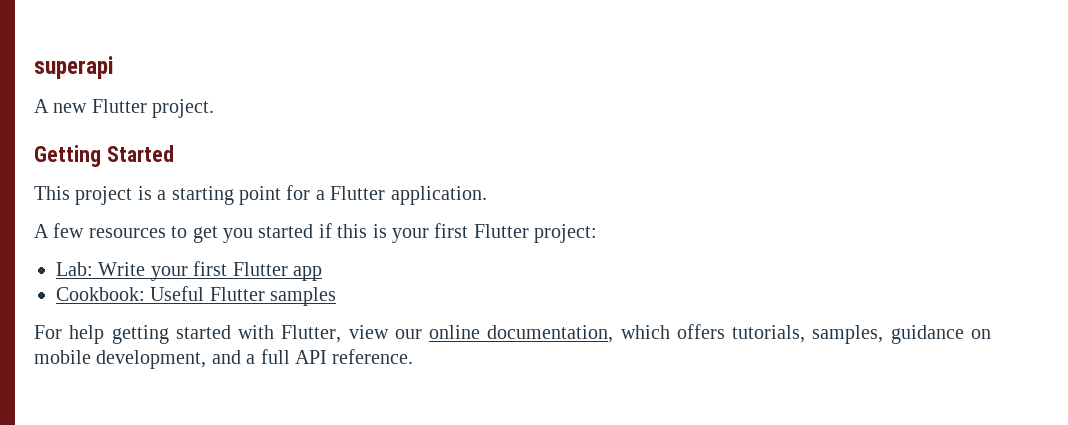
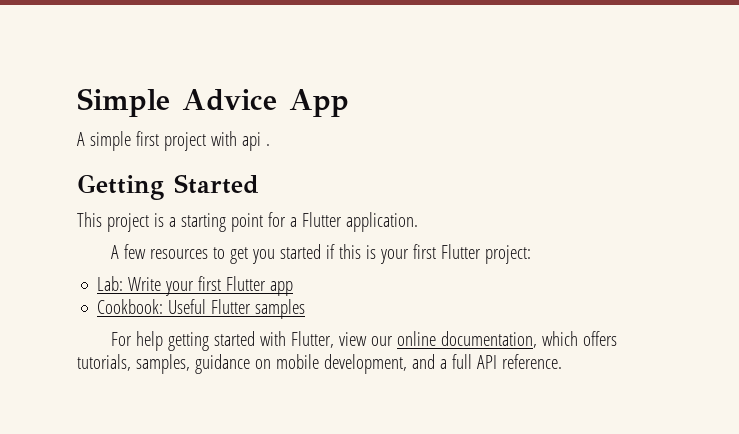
- superapi
- A new Flutter project.
+ Simple Advice App
+ A simple first project with api .

